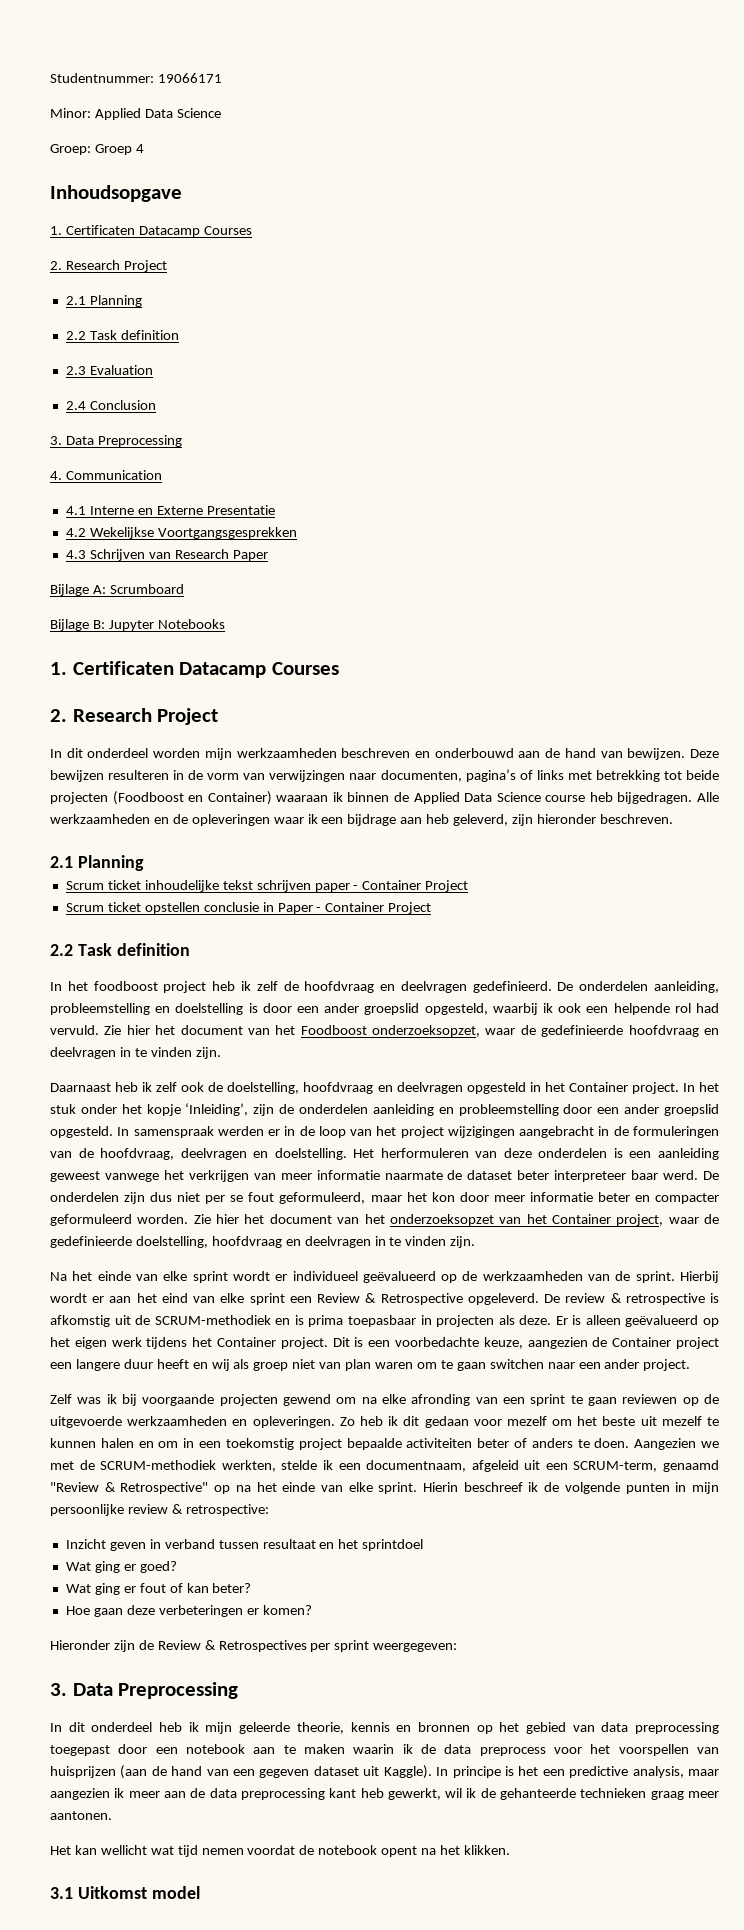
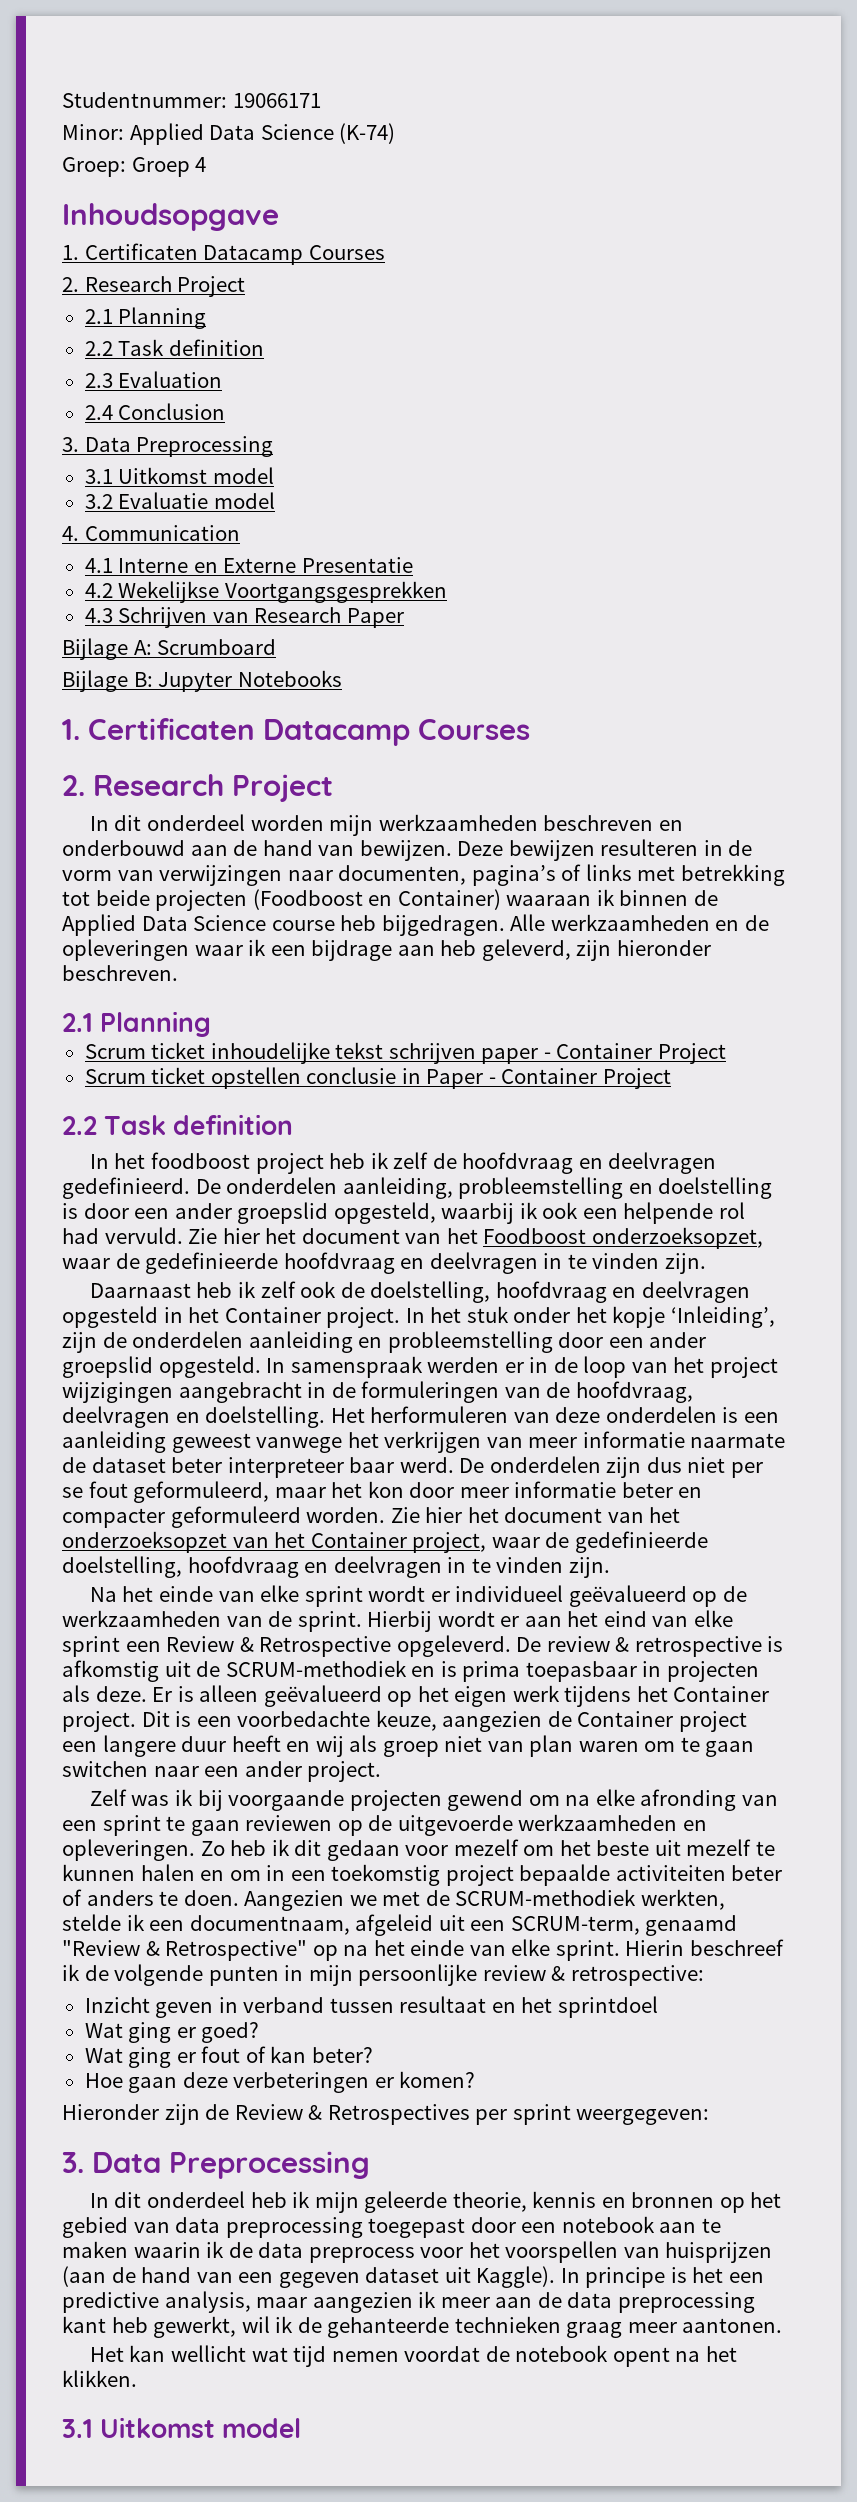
- Minor: Applied Data Science
+ Minor: Applied Data Science (K-74)
  2.4 Conclusion
  3. Data Preprocessing
+ 3.1 Uitkomst model
+ 3.2 Evaluatie model

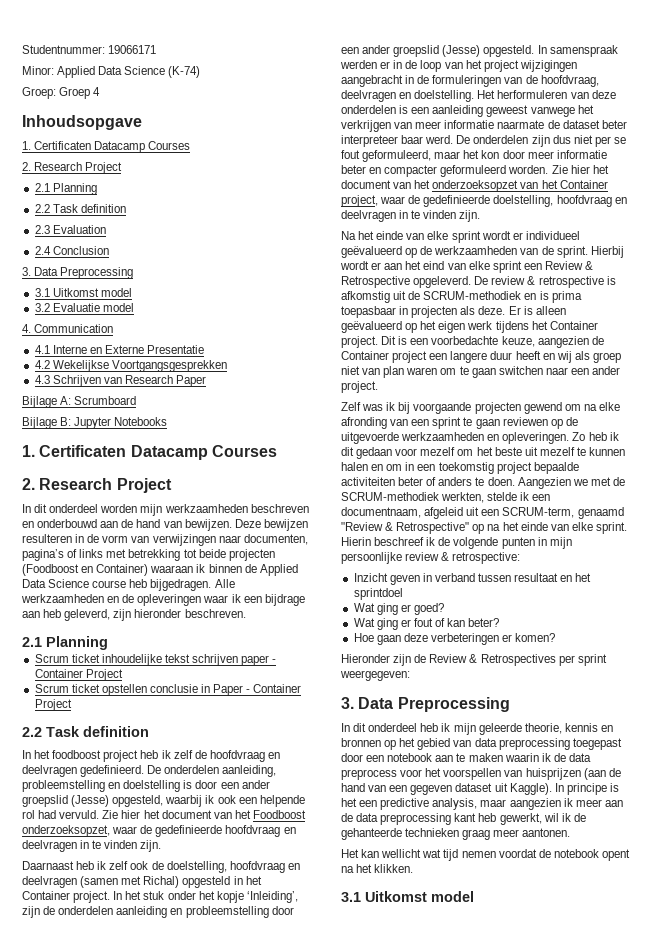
- De onderdelen aanleiding, probleemstelling en doelstelling is door een ander groepslid opgesteld, waarbij ik ook een helpende rol had vervuld.
+ De onderdelen aanleiding, probleemstelling en doelstelling is door een ander groepslid (Jesse) opgesteld, waarbij ik ook een helpende rol had vervuld.
- Daarnaast heb ik zelf ook de doelstelling, hoofdvraag en deelvragen opgesteld in het Container project.
+ Daarnaast heb ik zelf ook de doelstelling, hoofdvraag en deelvragen (samen met Richal) opgesteld in het Container project.
- In het stuk onder het kopje ‘Inleiding’, zijn de onderdelen aanleiding en probleemstelling door een ander groepslid opgesteld.
+ In het stuk onder het kopje ‘Inleiding’, zijn de onderdelen aanleiding en probleemstelling door een ander groepslid (Jesse) opgesteld.

